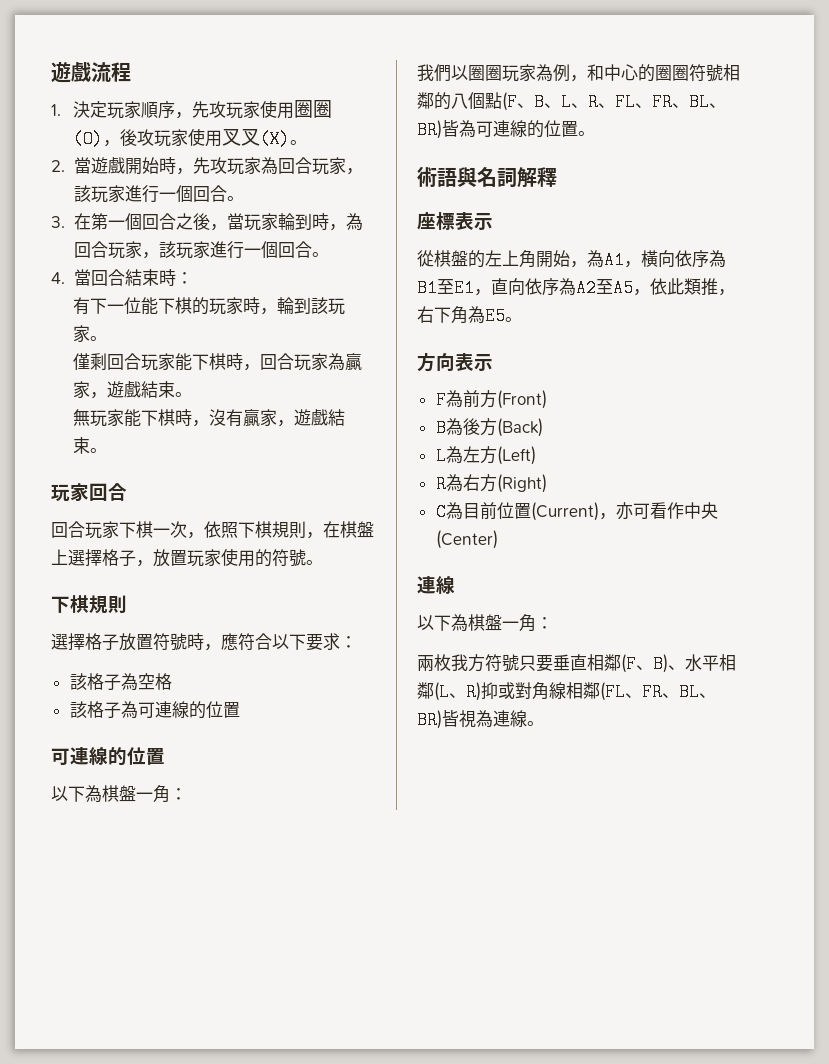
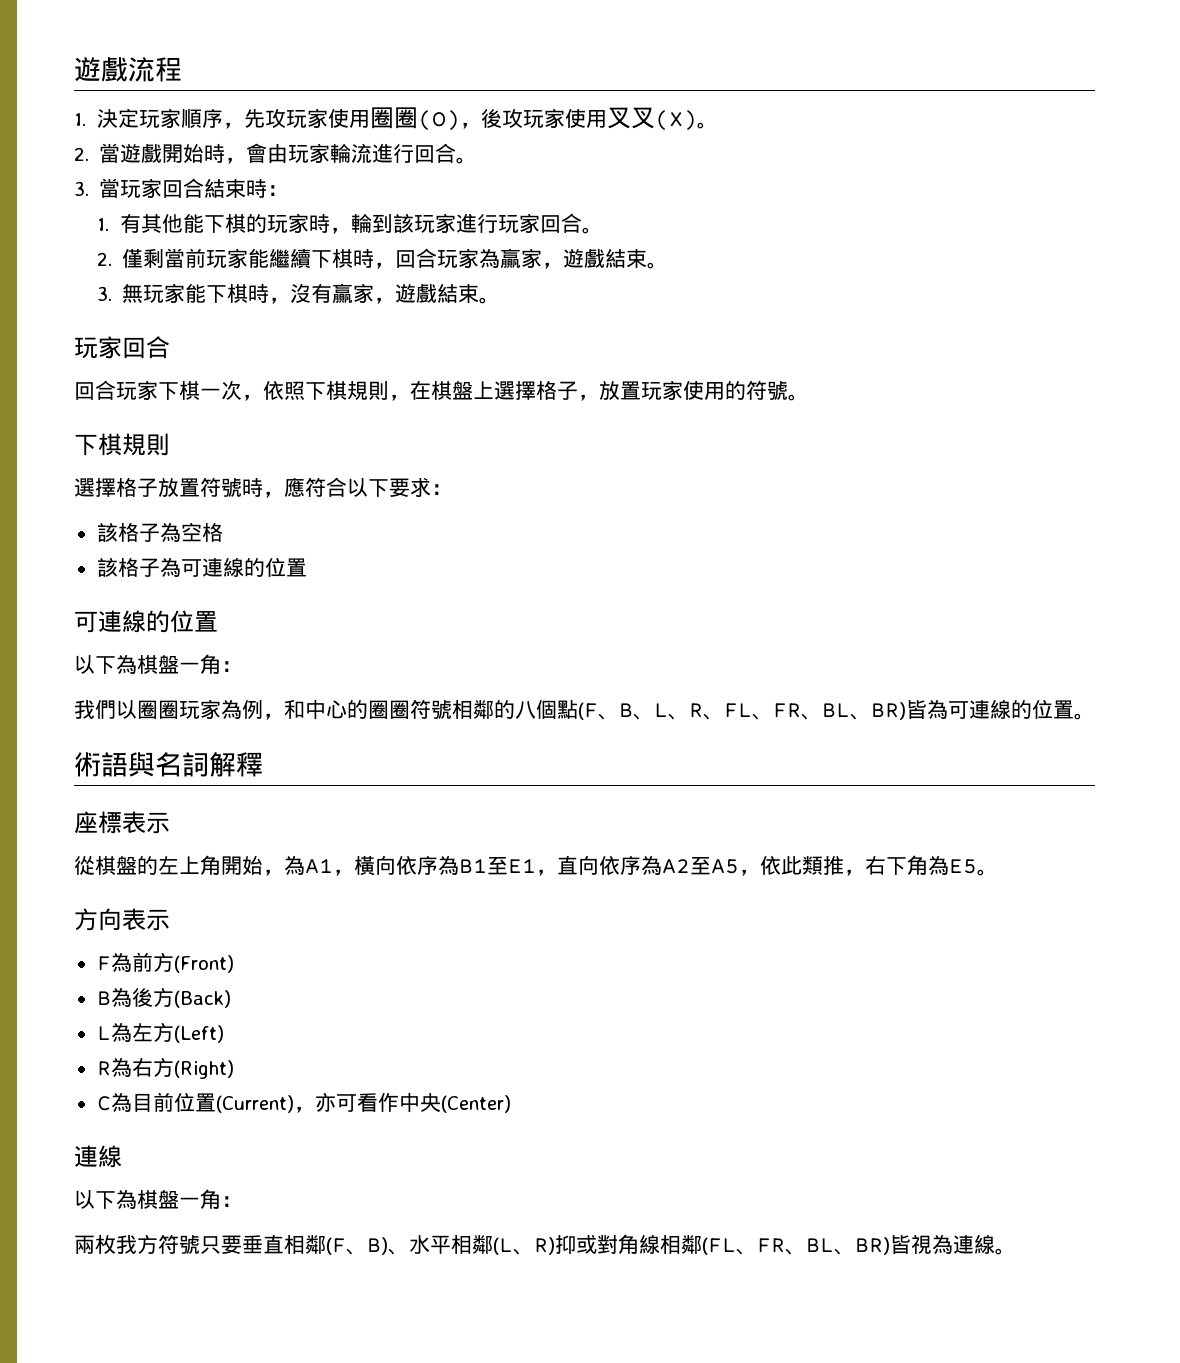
- 2.當遊戲開始時，先攻玩家為回合玩家，該玩家進行一個回合。
- 3.在第一個回合之後，當玩家輪到時，為回合玩家，該玩家進行一個回合。
- 4.當回合結束時：
+ 2.當遊戲開始時，會由玩家輪流進行回合。
+ 3.當玩家回合結束時：
- 有下一位能下棋的玩家時，輪到該玩家。
- 僅剩回合玩家能下棋時，回合玩家為贏家，遊戲結束。
+ 1.有其他能下棋的玩家時，輪到該玩家進行玩家回合。
+ 2.僅剩當前玩家能繼續下棋時，回合玩家為贏家，遊戲結束。
- 無玩家能下棋時，沒有贏家，遊戲結束。
+ 3.無玩家能下棋時，沒有贏家，遊戲結束。

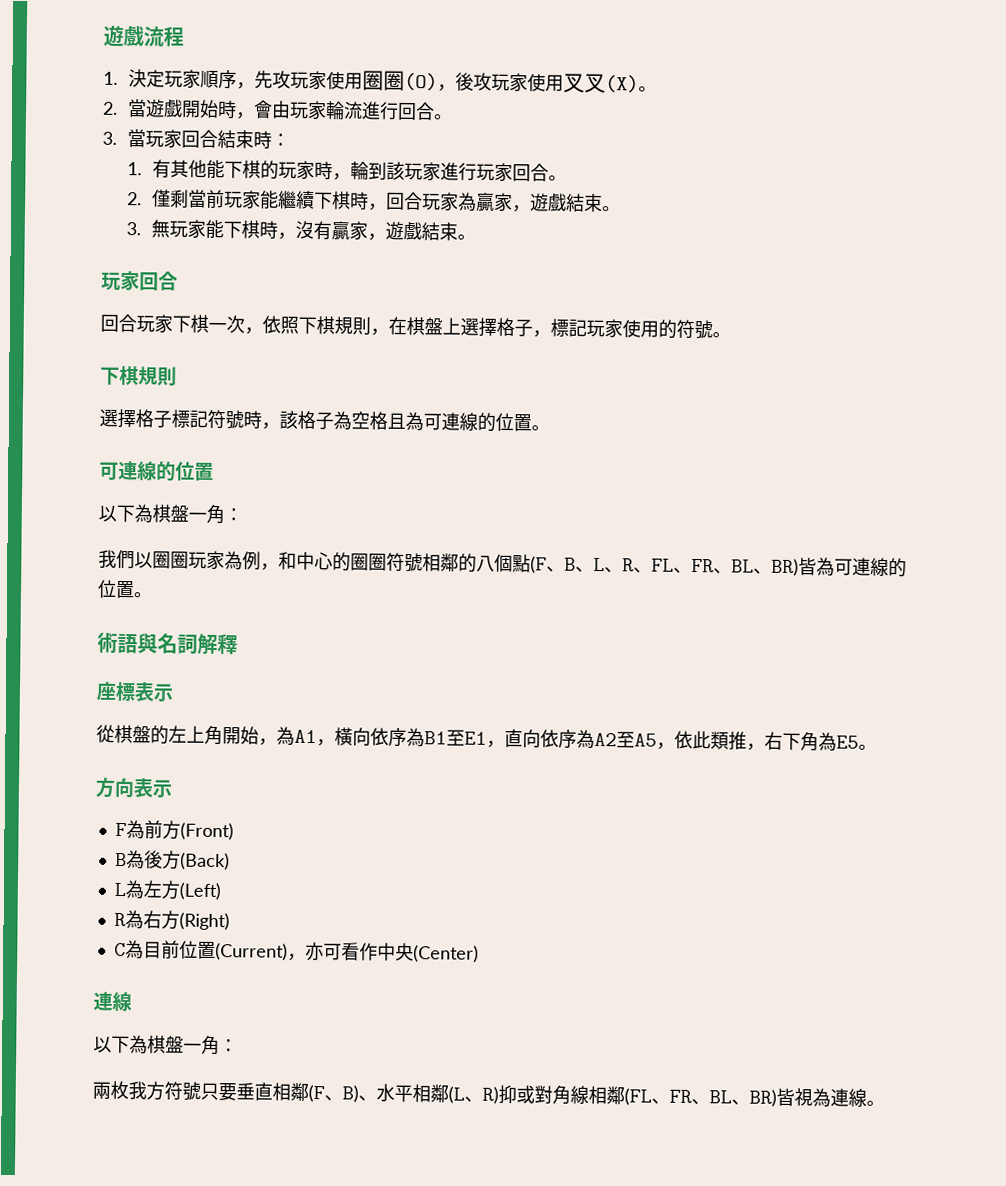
- 回合玩家下棋一次，依照下棋規則，在棋盤上選擇格子，放置玩家使用的符號。
+ 回合玩家下棋一次，依照下棋規則，在棋盤上選擇格子，標記玩家使用的符號。
- 選擇格子放置符號時，應符合以下要求：
- 該格子為空格
- 該格子為可連線的位置
+ 選擇格子標記符號時，該格子為空格且為可連線的位置。

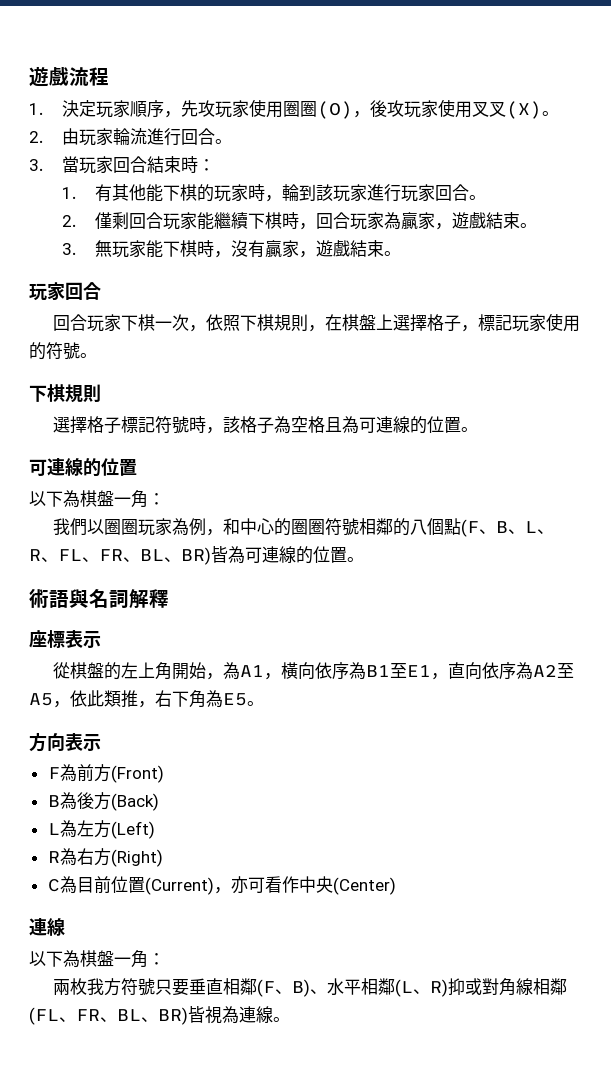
- 2.當遊戲開始時，會由玩家輪流進行回合。
+ 2.由玩家輪流進行回合。
- 2.僅剩當前玩家能繼續下棋時，回合玩家為贏家，遊戲結束。
+ 2.僅剩回合玩家能繼續下棋時，回合玩家為贏家，遊戲結束。

